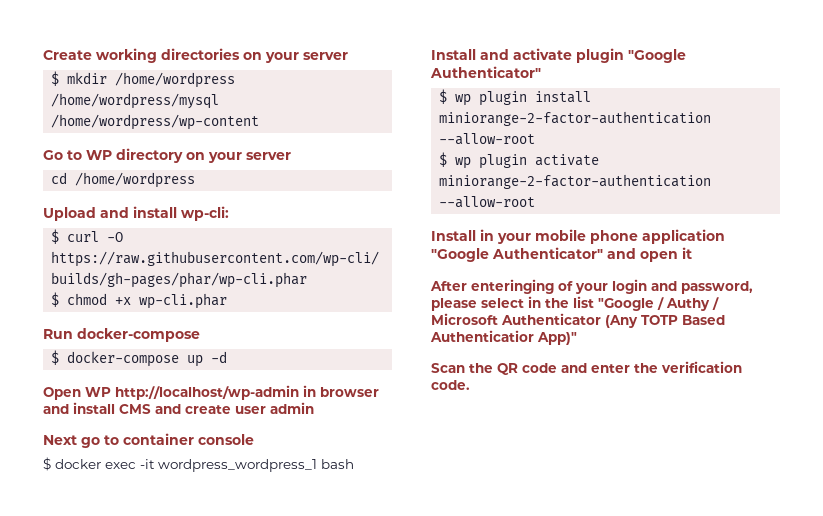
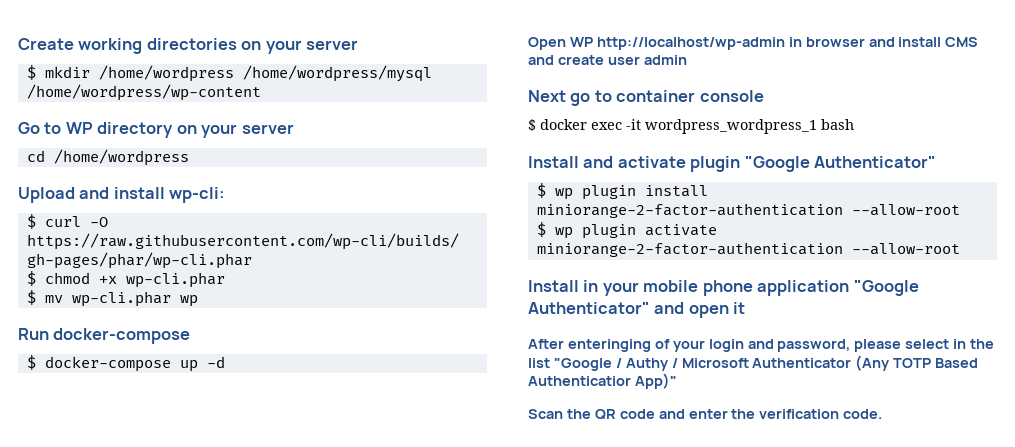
+ $ mv wp-cli.phar wp

